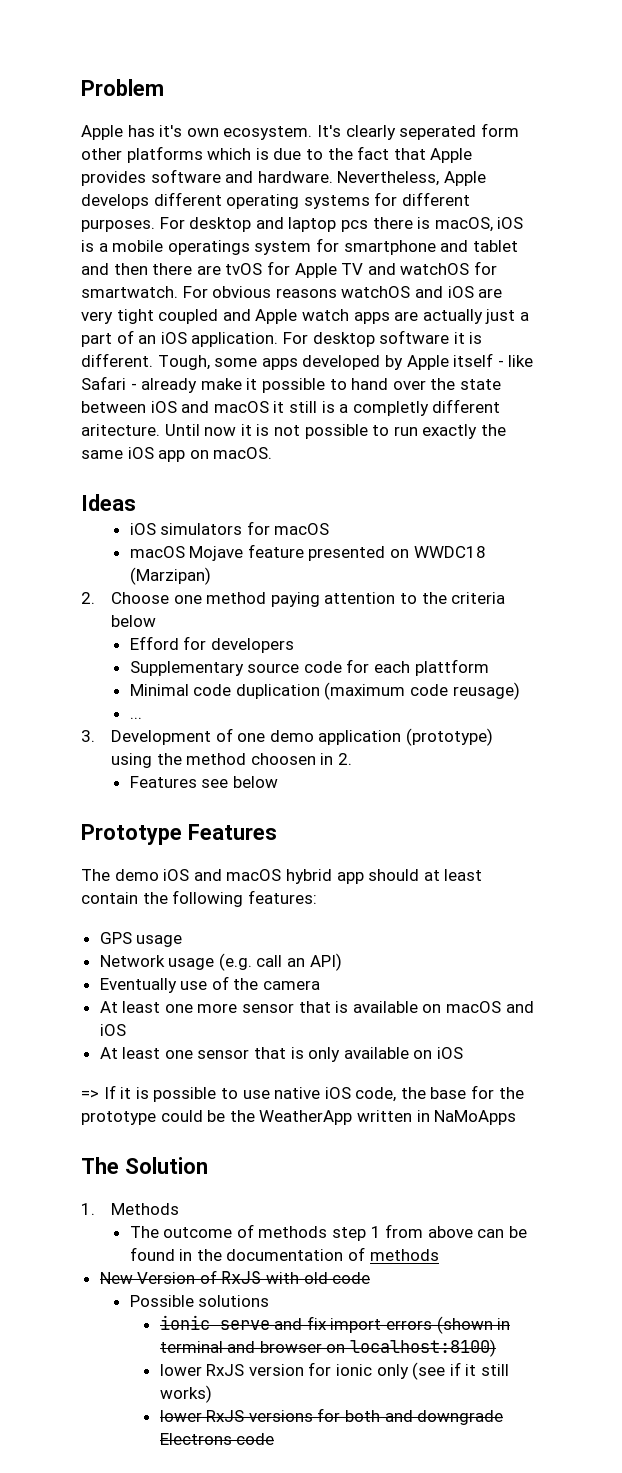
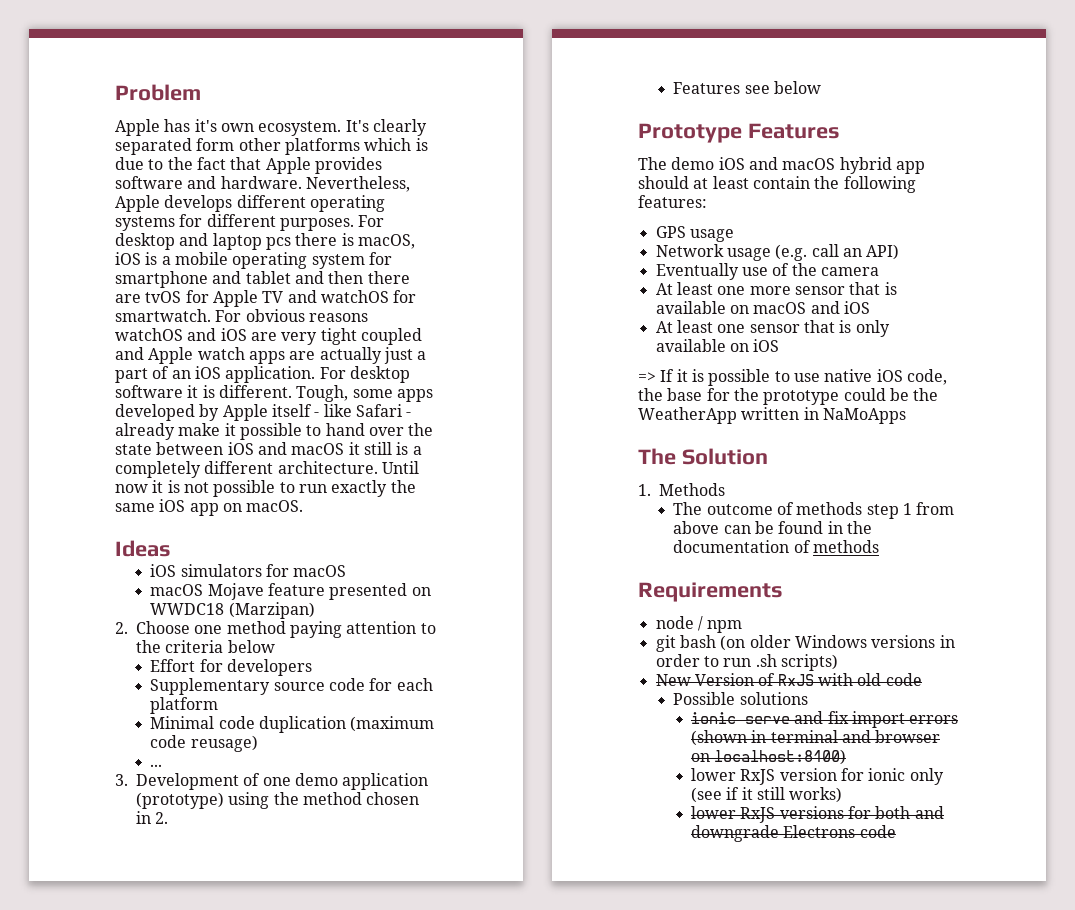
- It's clearly seperated form other platforms which is due to the fact that Apple provides software and hardware.
+ It's clearly separated form other platforms which is due to the fact that Apple provides software and hardware.
- For desktop and laptop pcs there is macOS, iOS is a mobile operatings system for smartphone and tablet and then there are tvOS for Apple TV and watchOS for smartwatch.
+ For desktop and laptop pcs there is macOS, iOS is a mobile operating system for smartphone and tablet and then there are tvOS for Apple TV and watchOS for smartwatch.
- Tough, some apps developed by Apple itself - like Safari - already make it possible to hand over the state between iOS and macOS it still is a completly different aritecture.
+ Tough, some apps developed by Apple itself - like Safari - already make it possible to hand over the state between iOS and macOS it still is a completely different architecture.
- Efford for developers
+ Effort for developers
- Supplementary source code for each plattform
+ Supplementary source code for each platform
- 3. Development of one demo application (prototype) using the method choosen in 2.
+ 3. Development of one demo application (prototype) using the method chosen in 2.
+ Requirements
+ node / npm
+ git bash (on older Windows versions in order to run .sh scripts)

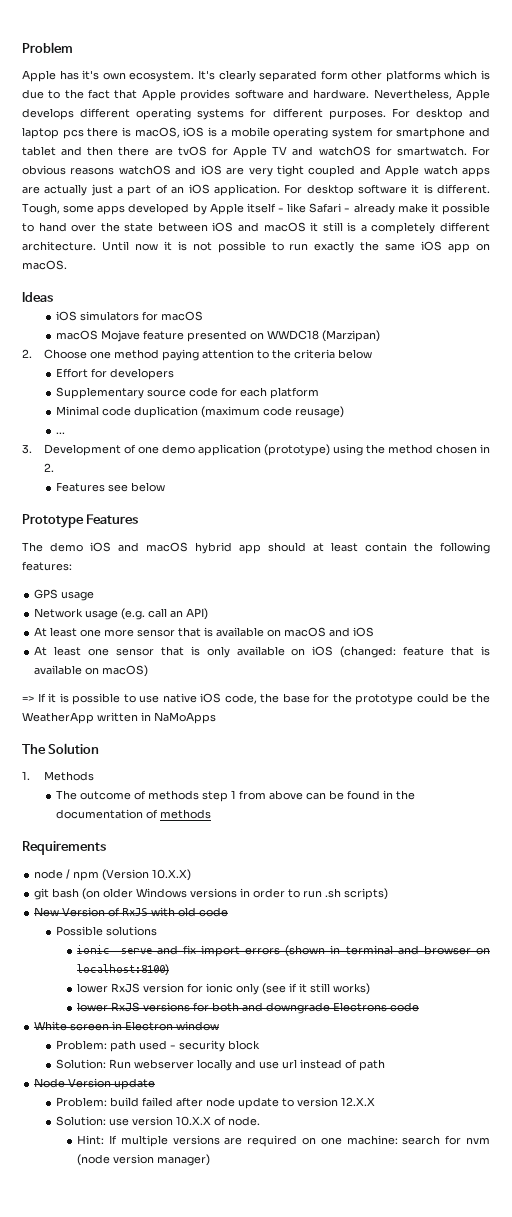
- Eventually use of the camera
- At least one sensor that is only available on iOS
+ At least one sensor that is only available on iOS (changed: feature that is available on macOS)
- node / npm
+ node / npm (Version 10.X.X)
+ White screen in Electron window
+ Problem: path used - security block
+ Solution: Run webserver locally and use url instead of path
+ Node Version update
+ Problem: build failed after node update to version 12.X.X
+ Solution: use version 10.X.X of node.
+ Hint: If multiple versions are required on one machine: search for nvm (node version manager)

